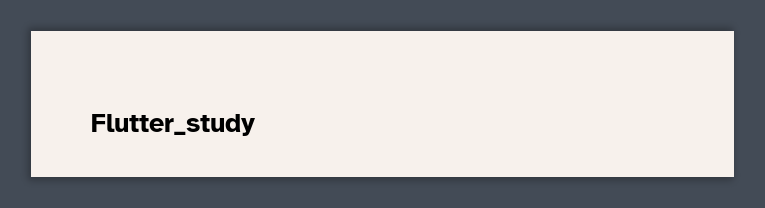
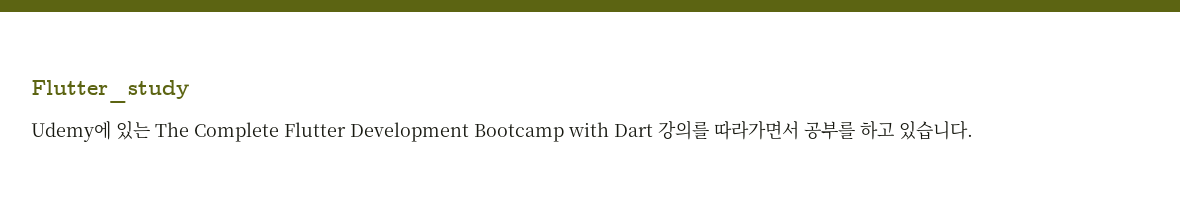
+ Udemy에 있는 The Complete Flutter Development Bootcamp with Dart 강의를 따라가면서 공부를 하고 있습니다.

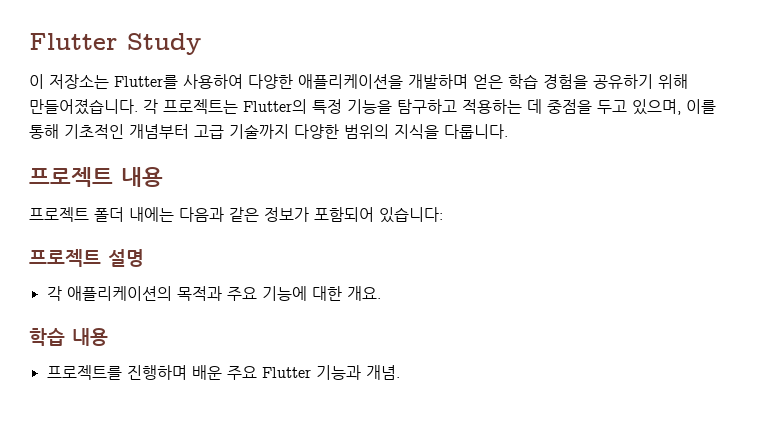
- Flutter_study
- Udemy에 있는 The Complete Flutter Development Bootcamp with Dart 강의를 따라가면서 공부를 하고 있습니다.
+ Flutter Study
+ 이 저장소는 Flutter를 사용하여 다양한 애플리케이션을 개발하며 얻은 학습 경험을 공유하기 위해 만들어졌습니다. 각 프로젝트는 Flutter의 특정 기능을 탐구하고 적용하는 데 중점을 두고 있으며, 이를 통해 기초적인 개념부터 고급 기술까지 다양한 범위의 지식을 다룹니다.
+ 프로젝트 내용
+ 프로젝트 폴더 내에는 다음과 같은 정보가 포함되어 있습니다:
+ 프로젝트 설명
+ 각 애플리케이션의 목적과 주요 기능에 대한 개요.
+ 학습 내용
+ 프로젝트를 진행하며 배운 주요 Flutter 기능과 개념.

